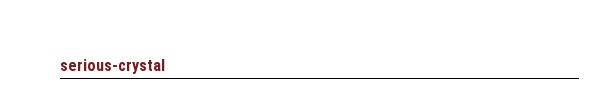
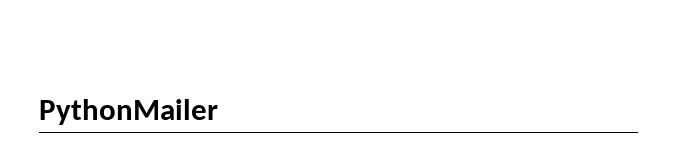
- serious-crystal
+ PythonMailer

